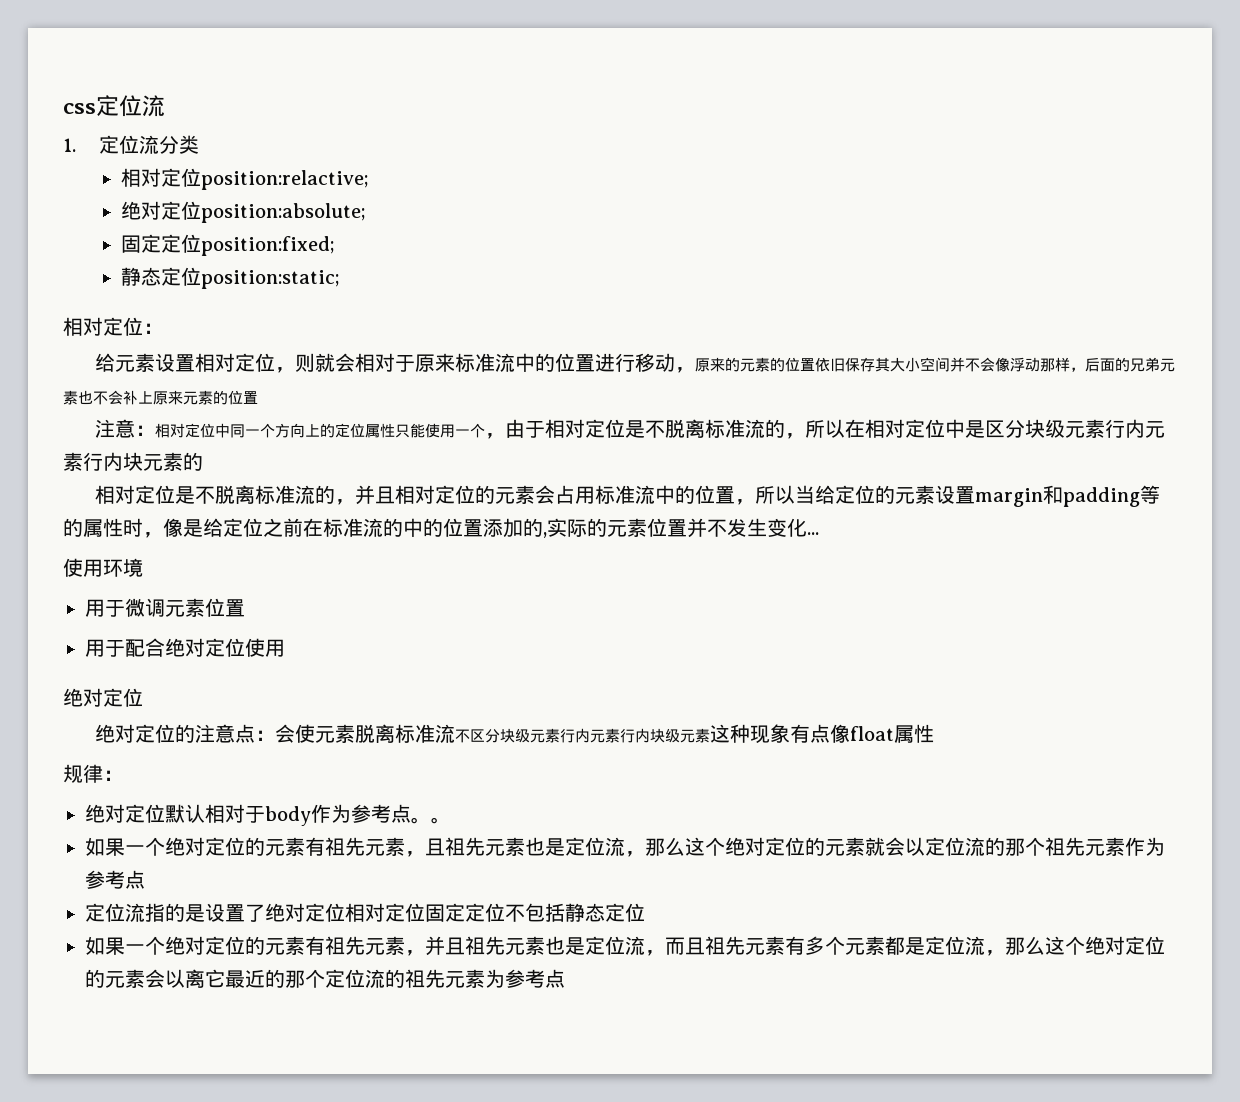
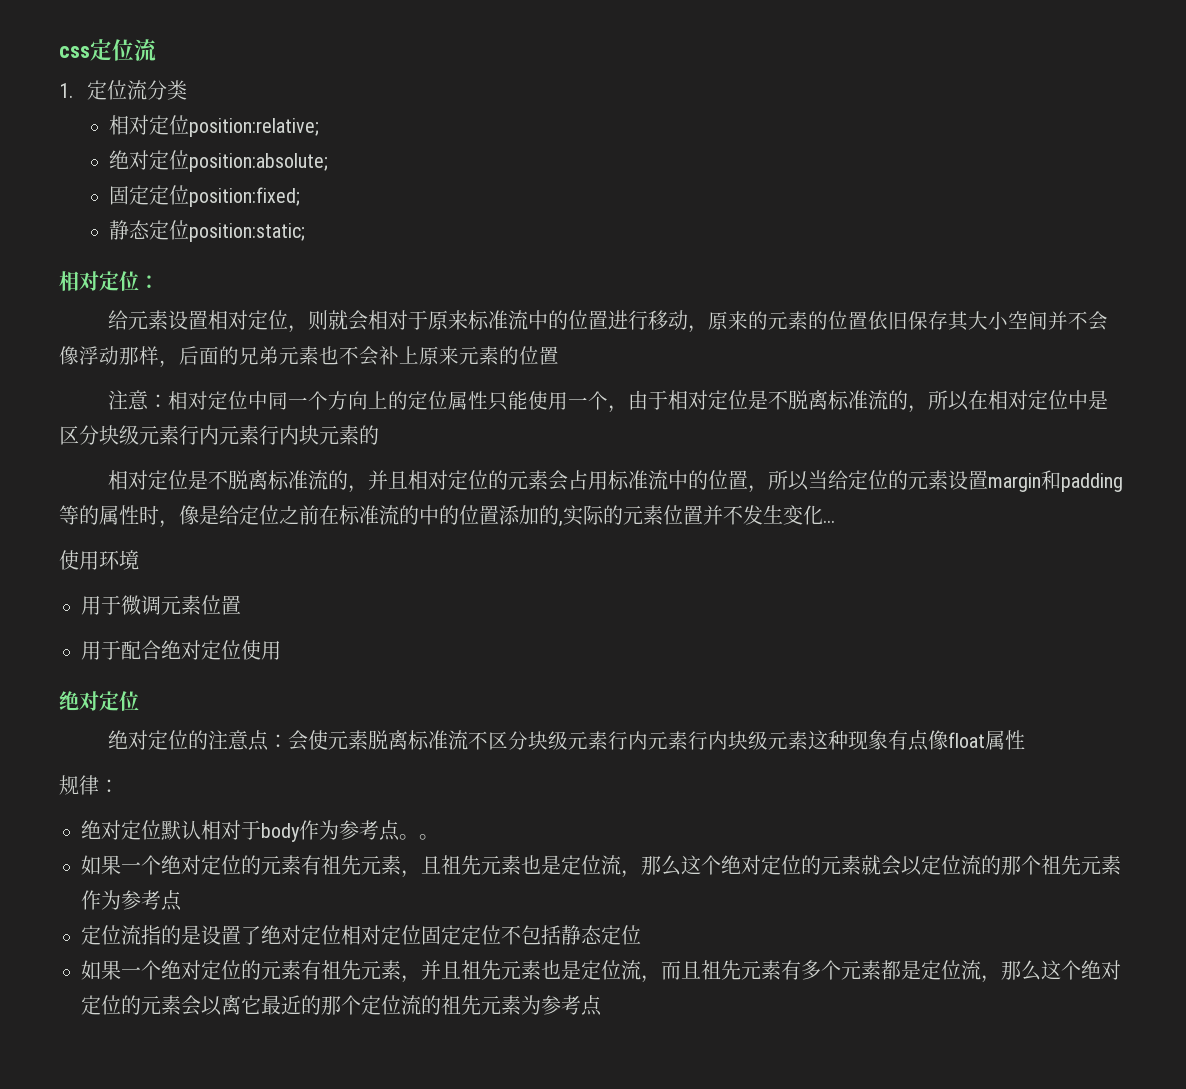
- 相对定位position:relactive;
+ 相对定位position:relative;

